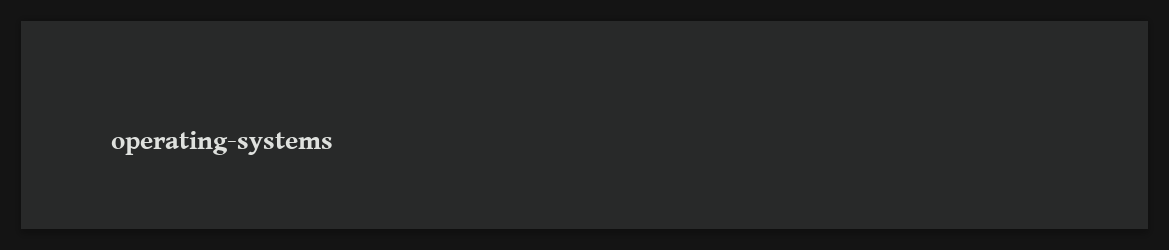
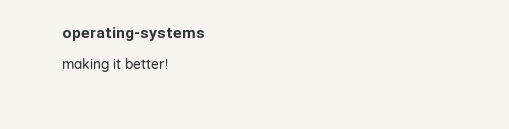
+ making it better!

